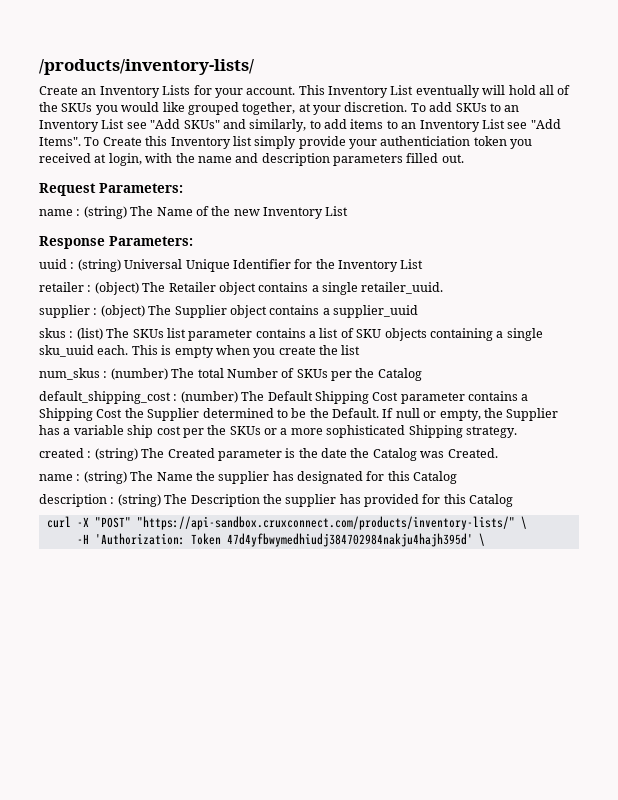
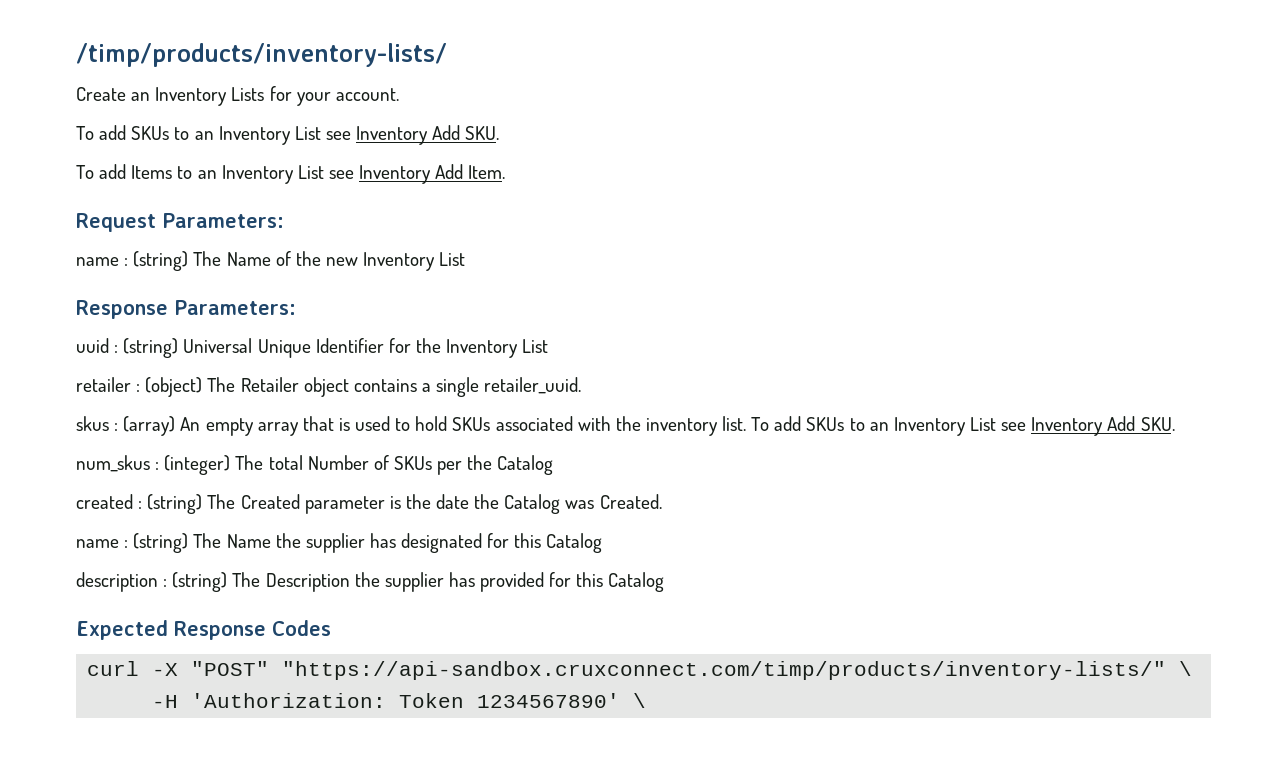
- /products/inventory-lists/
+ /timp/products/inventory-lists/
- Create an Inventory Lists for your account. This Inventory List eventually will hold all of the SKUs you would like grouped together, at your discretion. To add SKUs to an Inventory List see "Add SKUs" and similarly, to add items to an Inventory List see "Add Items". To Create this Inventory list simply provide your authenticiation token you received at login, with the name and description parameters filled out.
+ Create an Inventory Lists for your account.
+ To add SKUs to an Inventory List see Inventory Add SKU.
+ To add Items to an Inventory List see Inventory Add Item.
- supplier : (object) The Supplier object contains a supplier_uuid
- skus : (list) The SKUs list parameter contains a list of SKU objects containing a single sku_uuid each. This is empty when you create the list
+ skus : (array) An empty array that is used to hold SKUs associated with the inventory list. To add SKUs to an Inventory List see Inventory Add SKU.
- num_skus : (number) The total Number of SKUs per the Catalog
+ num_skus : (integer) The total Number of SKUs per the Catalog
- default_shipping_cost : (number) The Default Shipping Cost parameter contains a Shipping Cost the Supplier determined to be the Default. If null or empty, the Supplier has a variable ship cost per the SKUs or a more sophisticated Shipping strategy.
+ Expected Response Codes
- curl -X "POST" "https://api-sandbox.cruxconnect.com/products/inventory-lists/" \
+ curl -X "POST" "https://api-sandbox.cruxconnect.com/timp/products/inventory-lists/" \
- -H 'Authorization: Token 47d4yfbwymedhiudj384702984nakju4hajh395d' \
+ -H 'Authorization: Token 1234567890' \

